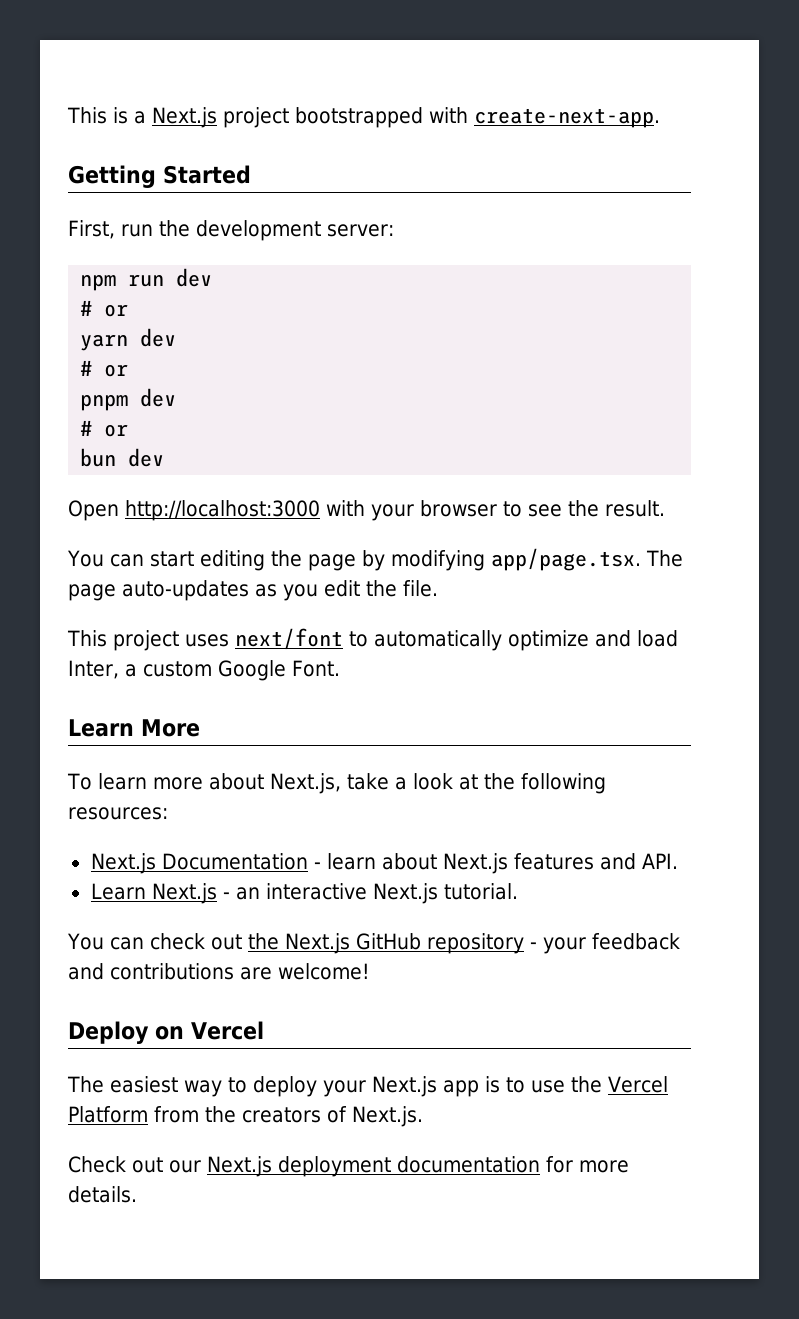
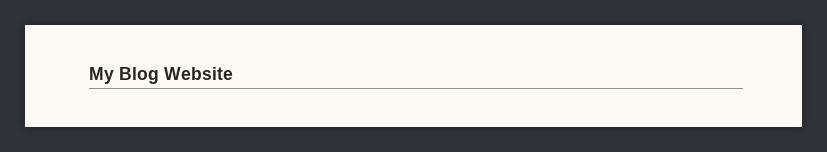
- This is a Next.js project bootstrapped with create-next-app.
- Getting Started
- First, run the development server:
- npm run dev
- # or
- yarn dev
- # or
- pnpm dev
- # or
- bun dev
- Open http://localhost:3000 with your browser to see the result.
- You can start editing the page by modifying app/page.tsx. The page auto-updates as you edit the file.
- This project uses next/font to automatically optimize and load Inter, a custom Google Font.
- Learn More
- To learn more about Next.js, take a look at the following resources:
- Next.js Documentation - learn about Next.js features and API.
- Learn Next.js - an interactive Next.js tutorial.
- You can check out the Next.js GitHub repository - your feedback and contributions are welcome!
- Deploy on Vercel
- The easiest way to deploy your Next.js app is to use the Vercel Platform from the creators of Next.js.
- Check out our Next.js deployment documentation for more details.
+ My Blog Website

